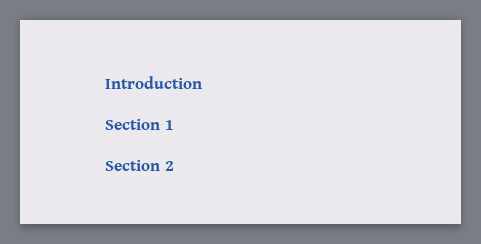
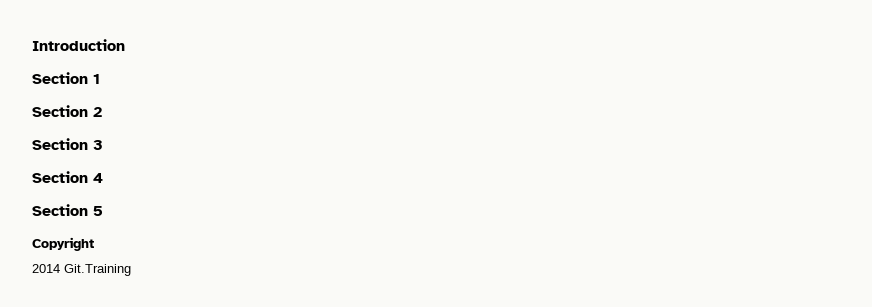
+ Section 3
+ Section 4
+ Section 5
+ Copyright
+ 2014 Git.Training

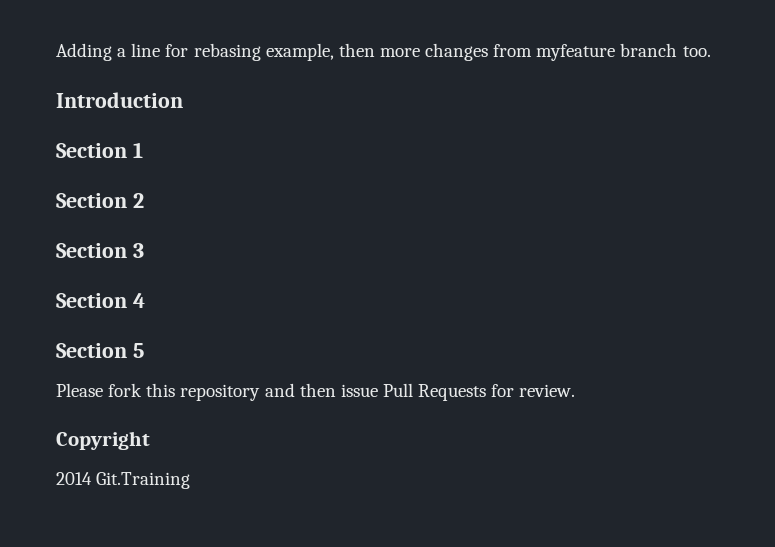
+ Adding a line for rebasing example, then more changes from myfeature branch too.
+ Please fork this repository and then issue Pull Requests for review.

